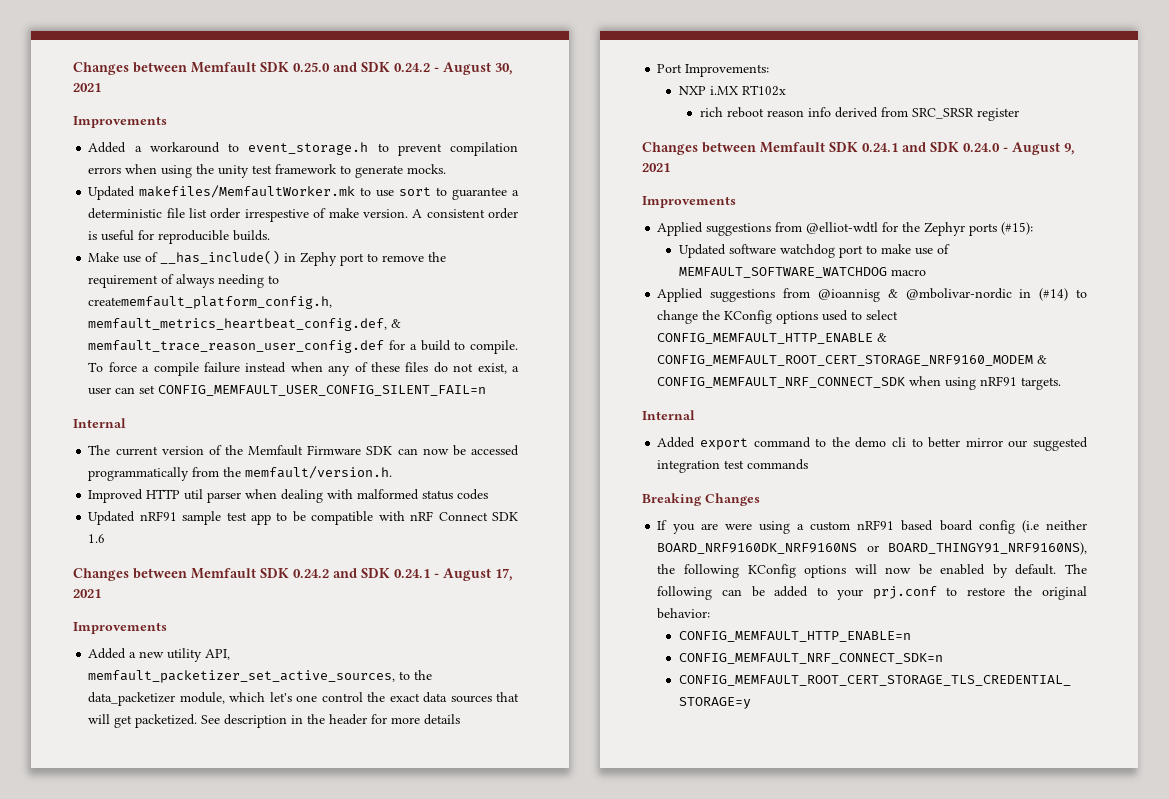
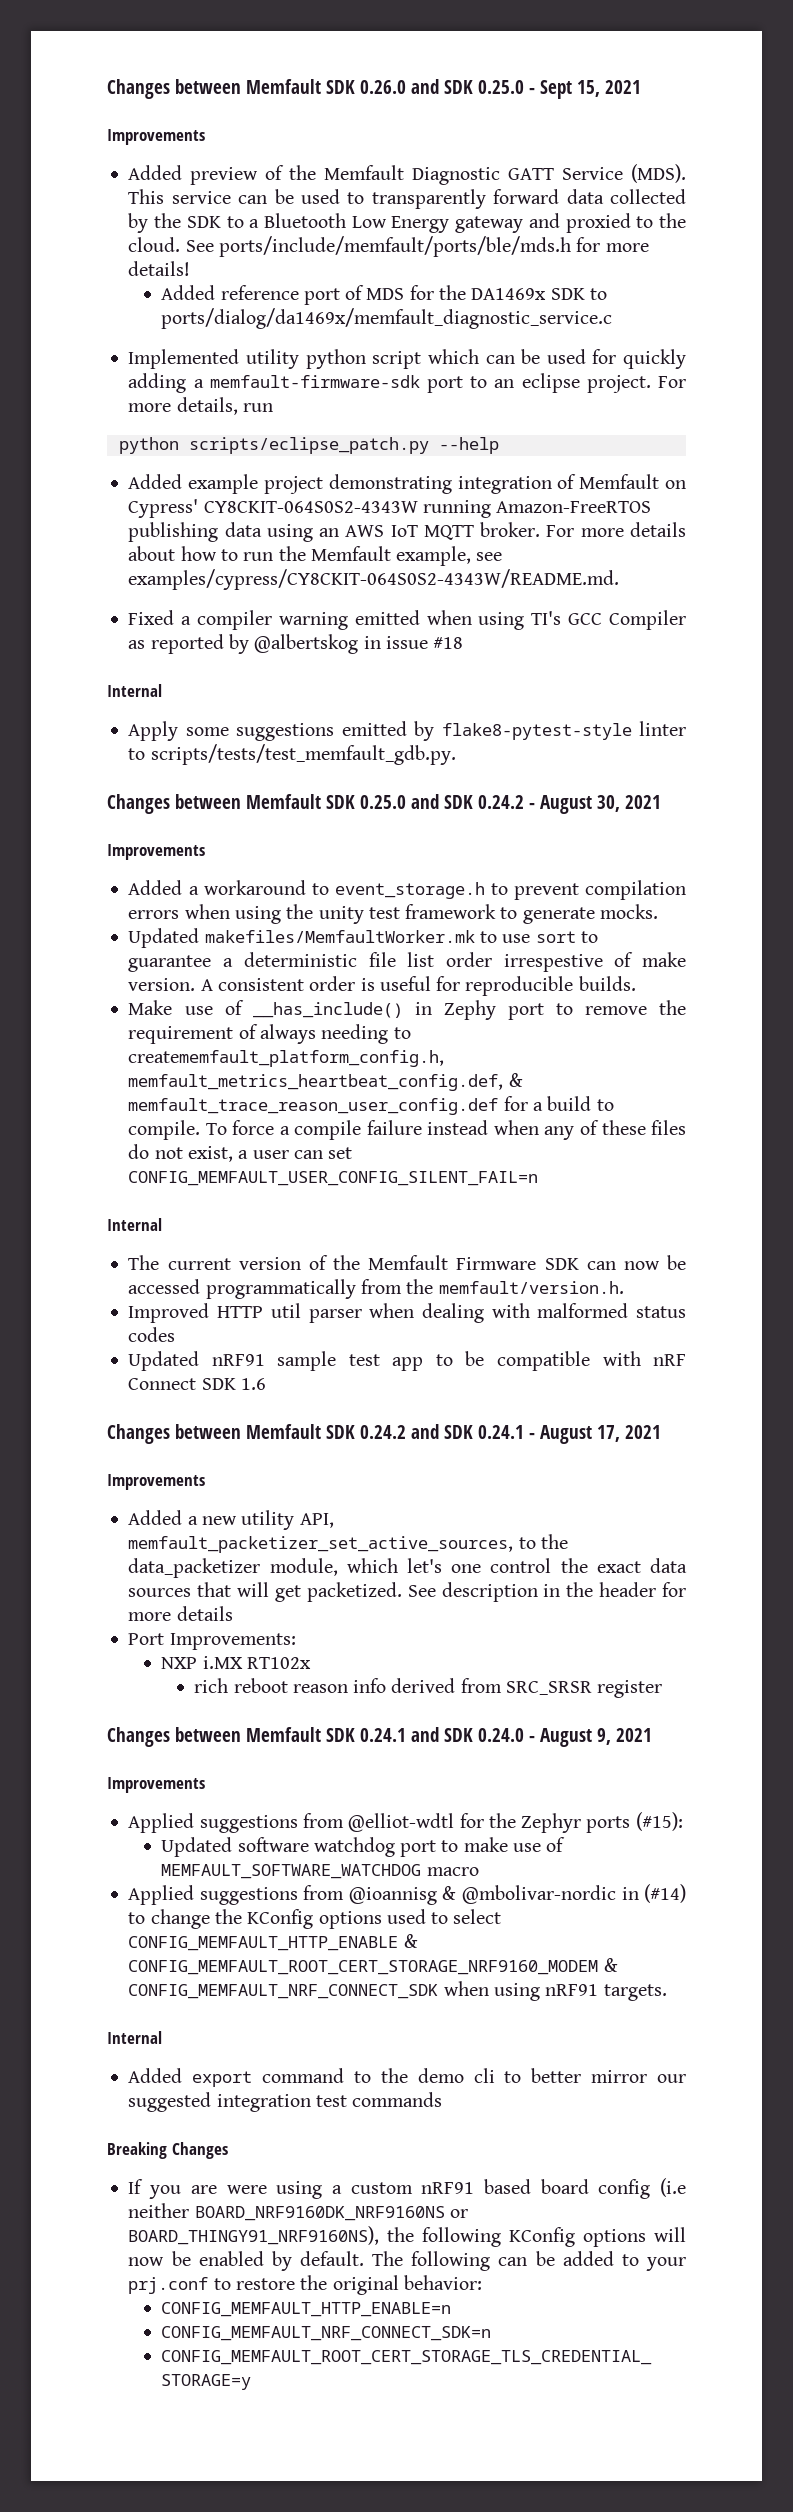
+ Changes between Memfault SDK 0.26.0 and SDK 0.25.0 - Sept 15, 2021
+ Improvements
+ Added preview of the Memfault Diagnostic GATT Service (MDS). This service can be used to transparently forward data collected by the SDK to a Bluetooth Low Energy gateway and proxied to the cloud. See ports/include/memfault/ports/ble/mds.h for more details!
+ Added reference port of MDS for the DA1469x SDK to ports/dialog/da1469x/memfault_diagnostic_service.c
+ Implemented utility python script which can be used for quickly adding a memfault-firmware-sdk port to an eclipse project. For more details, run
+ python scripts/eclipse_patch.py --help
+ Added example project demonstrating integration of Memfault on Cypress' CY8CKIT-064S0S2-4343W running Amazon-FreeRTOS publishing data using an AWS IoT MQTT broker. For more details about how to run the Memfault example, see examples/cypress/CY8CKIT-064S0S2-4343W/README.md.
+ Fixed a compiler warning emitted when using TI's GCC Compiler as reported by @albertskog in issue #18
+ Internal
+ Apply some suggestions emitted by flake8-pytest-style linter to scripts/tests/test_memfault_gdb.py.

